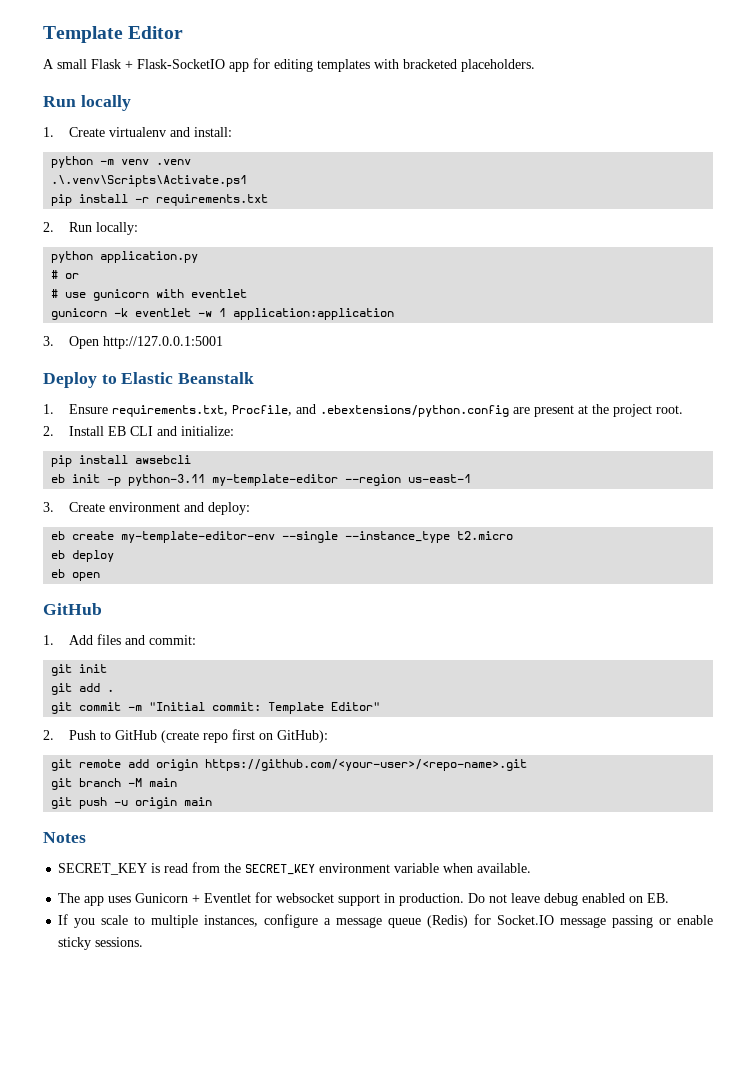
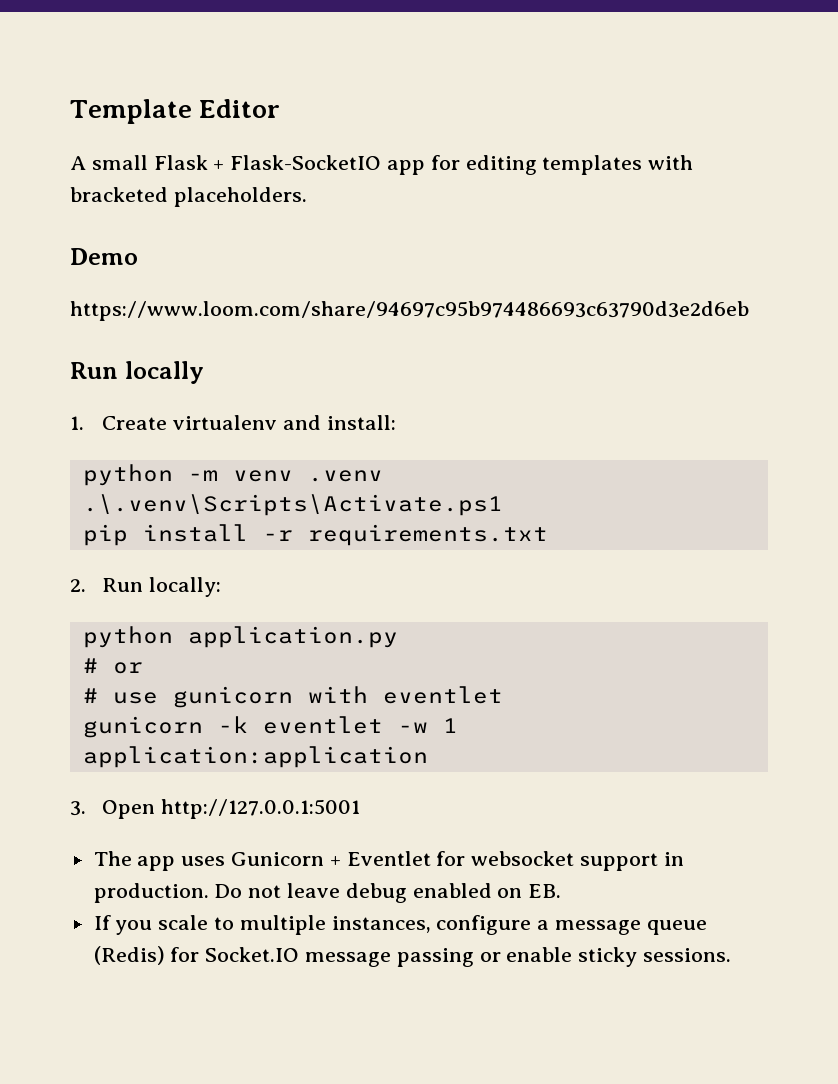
+ Demo
+ https://www.loom.com/share/94697c95b974486693c63790d3e2d6eb
- Deploy to Elastic Beanstalk
- 1. Ensure requirements.txt, Procfile, and .ebextensions/python.config are present at the project root.
- 2. Install EB CLI and initialize:
- pip install awsebcli
- eb init -p python-3.11 my-template-editor --region us-east-1
- 3. Create environment and deploy:
- eb create my-template-editor-env --single --instance_type t2.micro
- eb deploy
- eb open
- GitHub
- 1. Add files and commit:
- git init
- git add .
- git commit -m "Initial commit: Template Editor"
- 2. Push to GitHub (create repo first on GitHub):
- git remote add origin https://github.com/<your-user>/<repo-name>.git
- git branch -M main
- git push -u origin main
- Notes
- SECRET_KEY is read from the SECRET_KEY environment variable when available.

